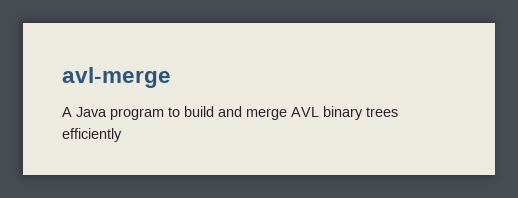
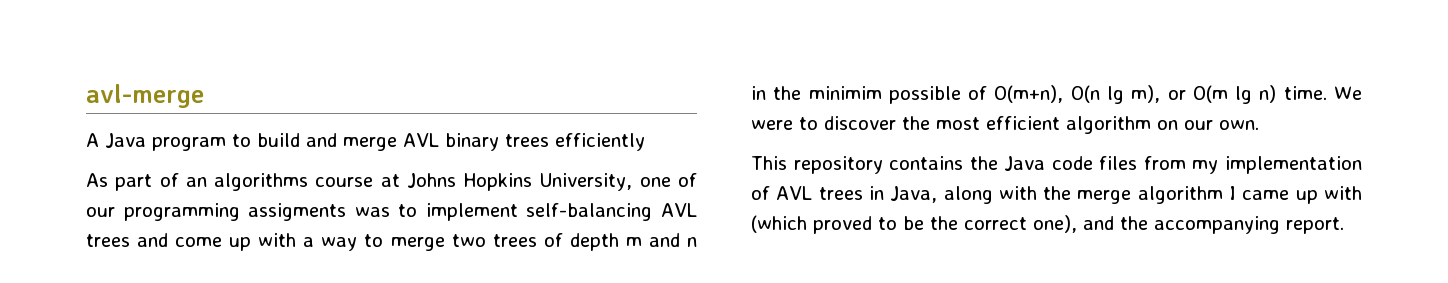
+ As part of an algorithms course at Johns Hopkins University, one of our programming assigments was to implement self-balancing AVL trees and come up with a way to merge two trees of depth m and n in the minimim possible of O(m+n), O(n lg m), or O(m lg n) time. We were to discover the most efficient algorithm on our own.
+ This repository contains the Java code files from my implementation of AVL trees in Java, along with the merge algorithm I came up with (which proved to be the correct one), and the accompanying report.

